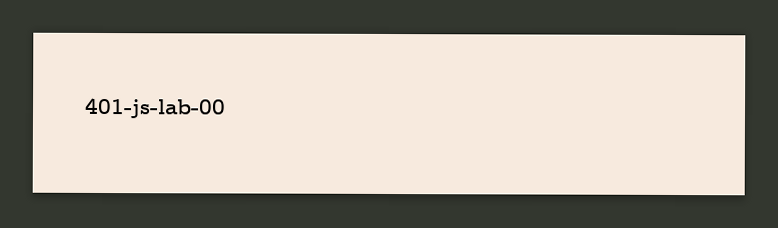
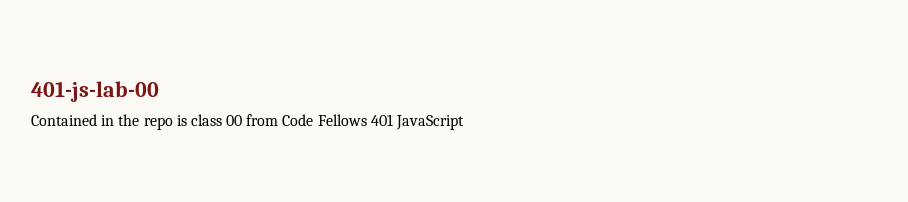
+ Contained in the repo is class 00 from Code Fellows 401 JavaScript

